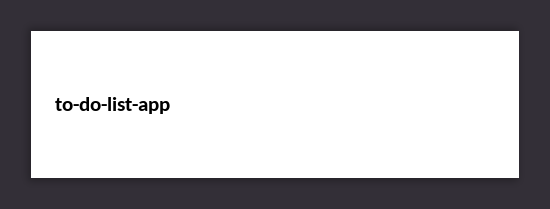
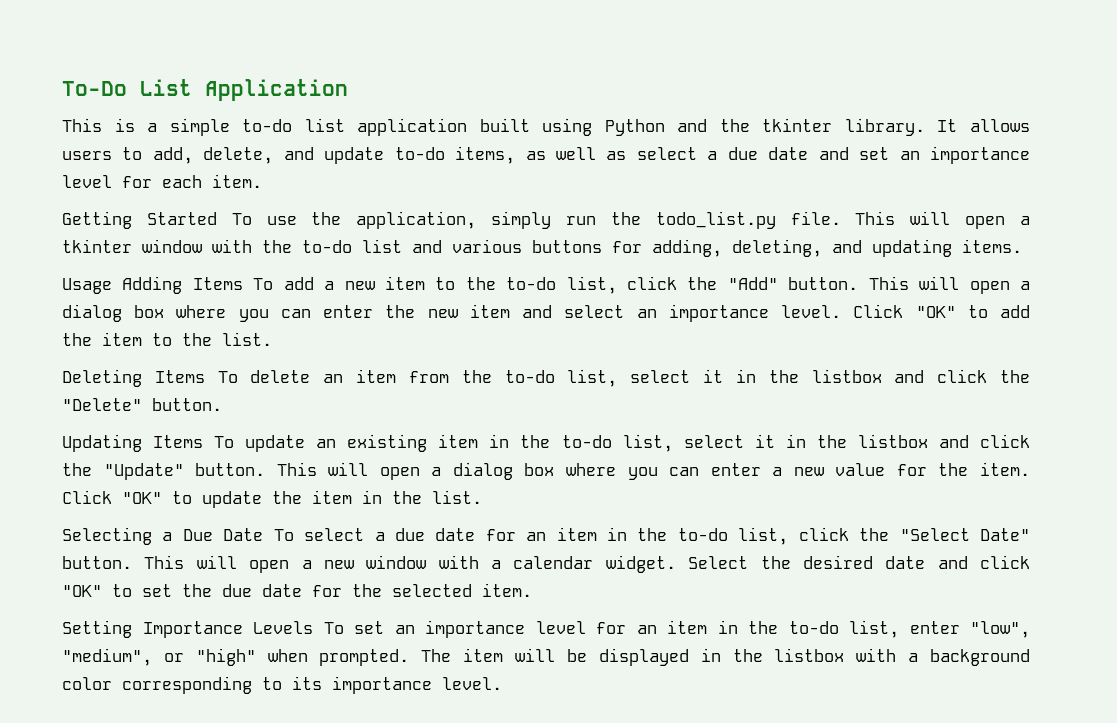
- to-do-list-app
+ To-Do List Application
+ This is a simple to-do list application built using Python and the tkinter library. It allows users to add, delete, and update to-do items, as well as select a due date and set an importance level for each item.
+ Getting Started To use the application, simply run the todo_list.py file. This will open a tkinter window with the to-do list and various buttons for adding, deleting, and updating items.
+ Usage Adding Items To add a new item to the to-do list, click the "Add" button. This will open a dialog box where you can enter the new item and select an importance level. Click "OK" to add the item to the list.
+ Deleting Items To delete an item from the to-do list, select it in the listbox and click the "Delete" button.
+ Updating Items To update an existing item in the to-do list, select it in the listbox and click the "Update" button. This will open a dialog box where you can enter a new value for the item. Click "OK" to update the item in the list.
+ Selecting a Due Date To select a due date for an item in the to-do list, click the "Select Date" button. This will open a new window with a calendar widget. Select the desired date and click "OK" to set the due date for the selected item.
+ Setting Importance Levels To set an importance level for an item in the to-do list, enter "low", "medium", or "high" when prompted. The item will be displayed in the listbox with a background color corresponding to its importance level.

